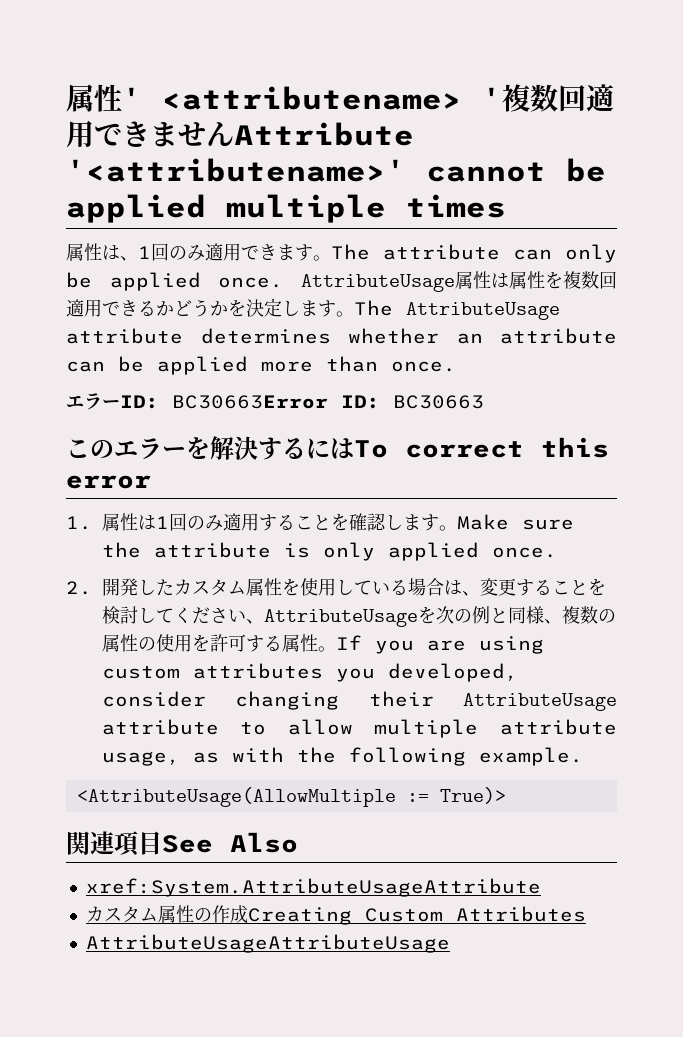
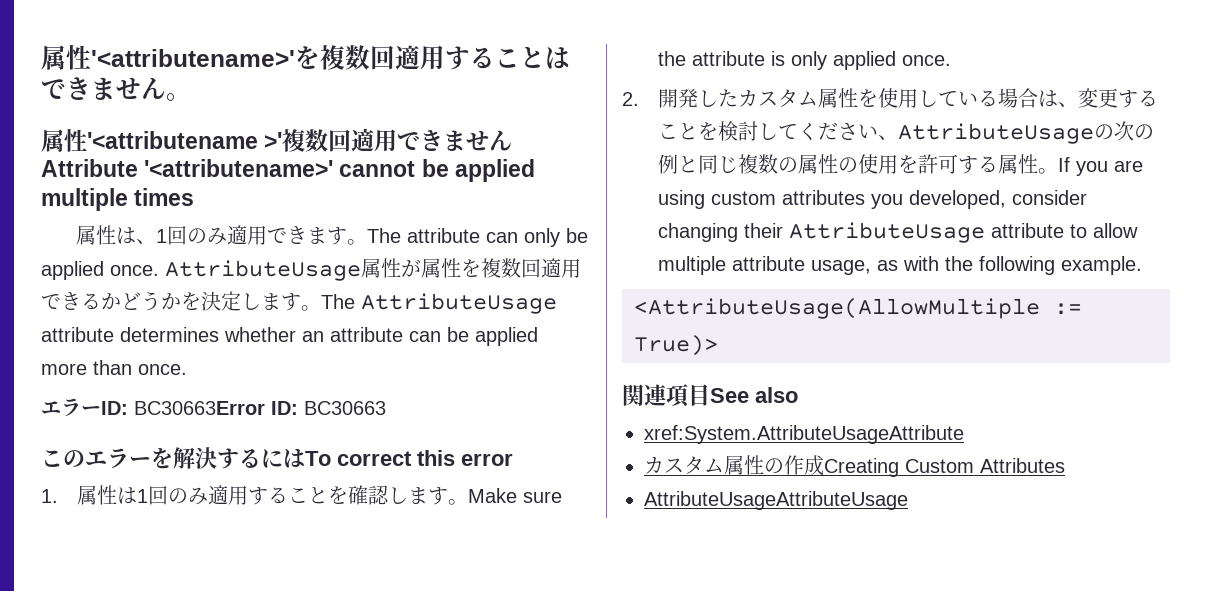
- 属性' <attributename> '複数回適用できませんAttribute '<attributename>' cannot be applied multiple times
+ 属性'<attributename>'を複数回適用することはできません。
+ 属性'<attributename >'複数回適用できませんAttribute '<attributename>' cannot be applied multiple times
- AttributeUsage属性は属性を複数回適用できるかどうかを決定します。
+ AttributeUsage属性が属性を複数回適用できるかどうかを決定します。
- 2.開発したカスタム属性を使用している場合は、変更することを検討してください、AttributeUsageを次の例と同様、複数の属性の使用を許可する属性。
+ 2.開発したカスタム属性を使用している場合は、変更することを検討してください、AttributeUsageの次の例と同じ複数の属性の使用を許可する属性。
- 関連項目See Also
+ 関連項目See also

